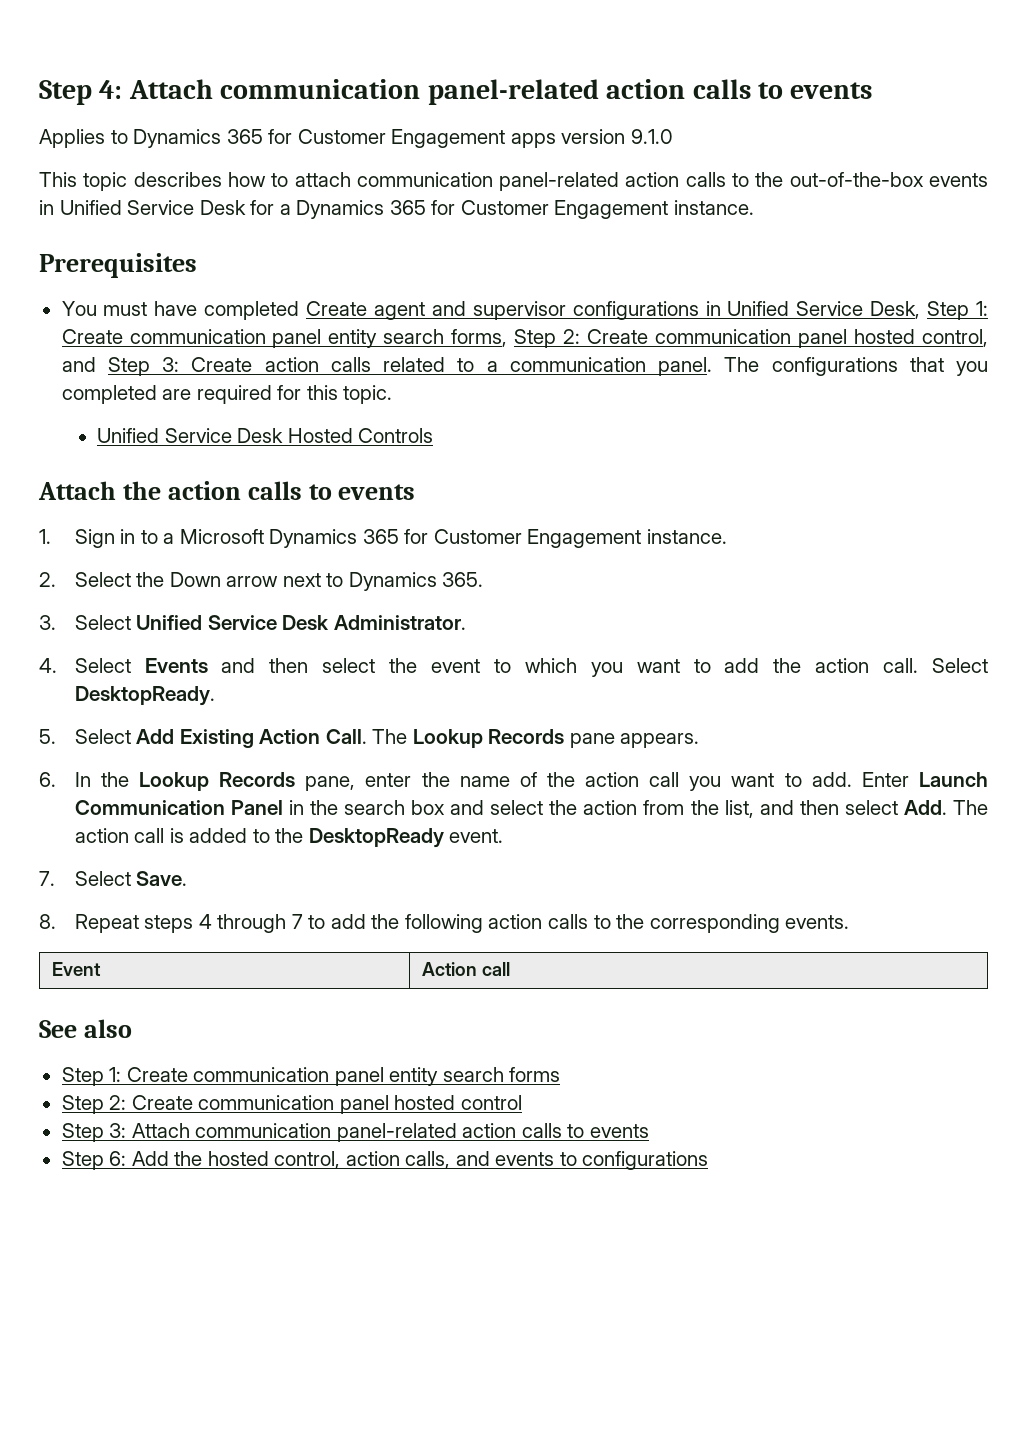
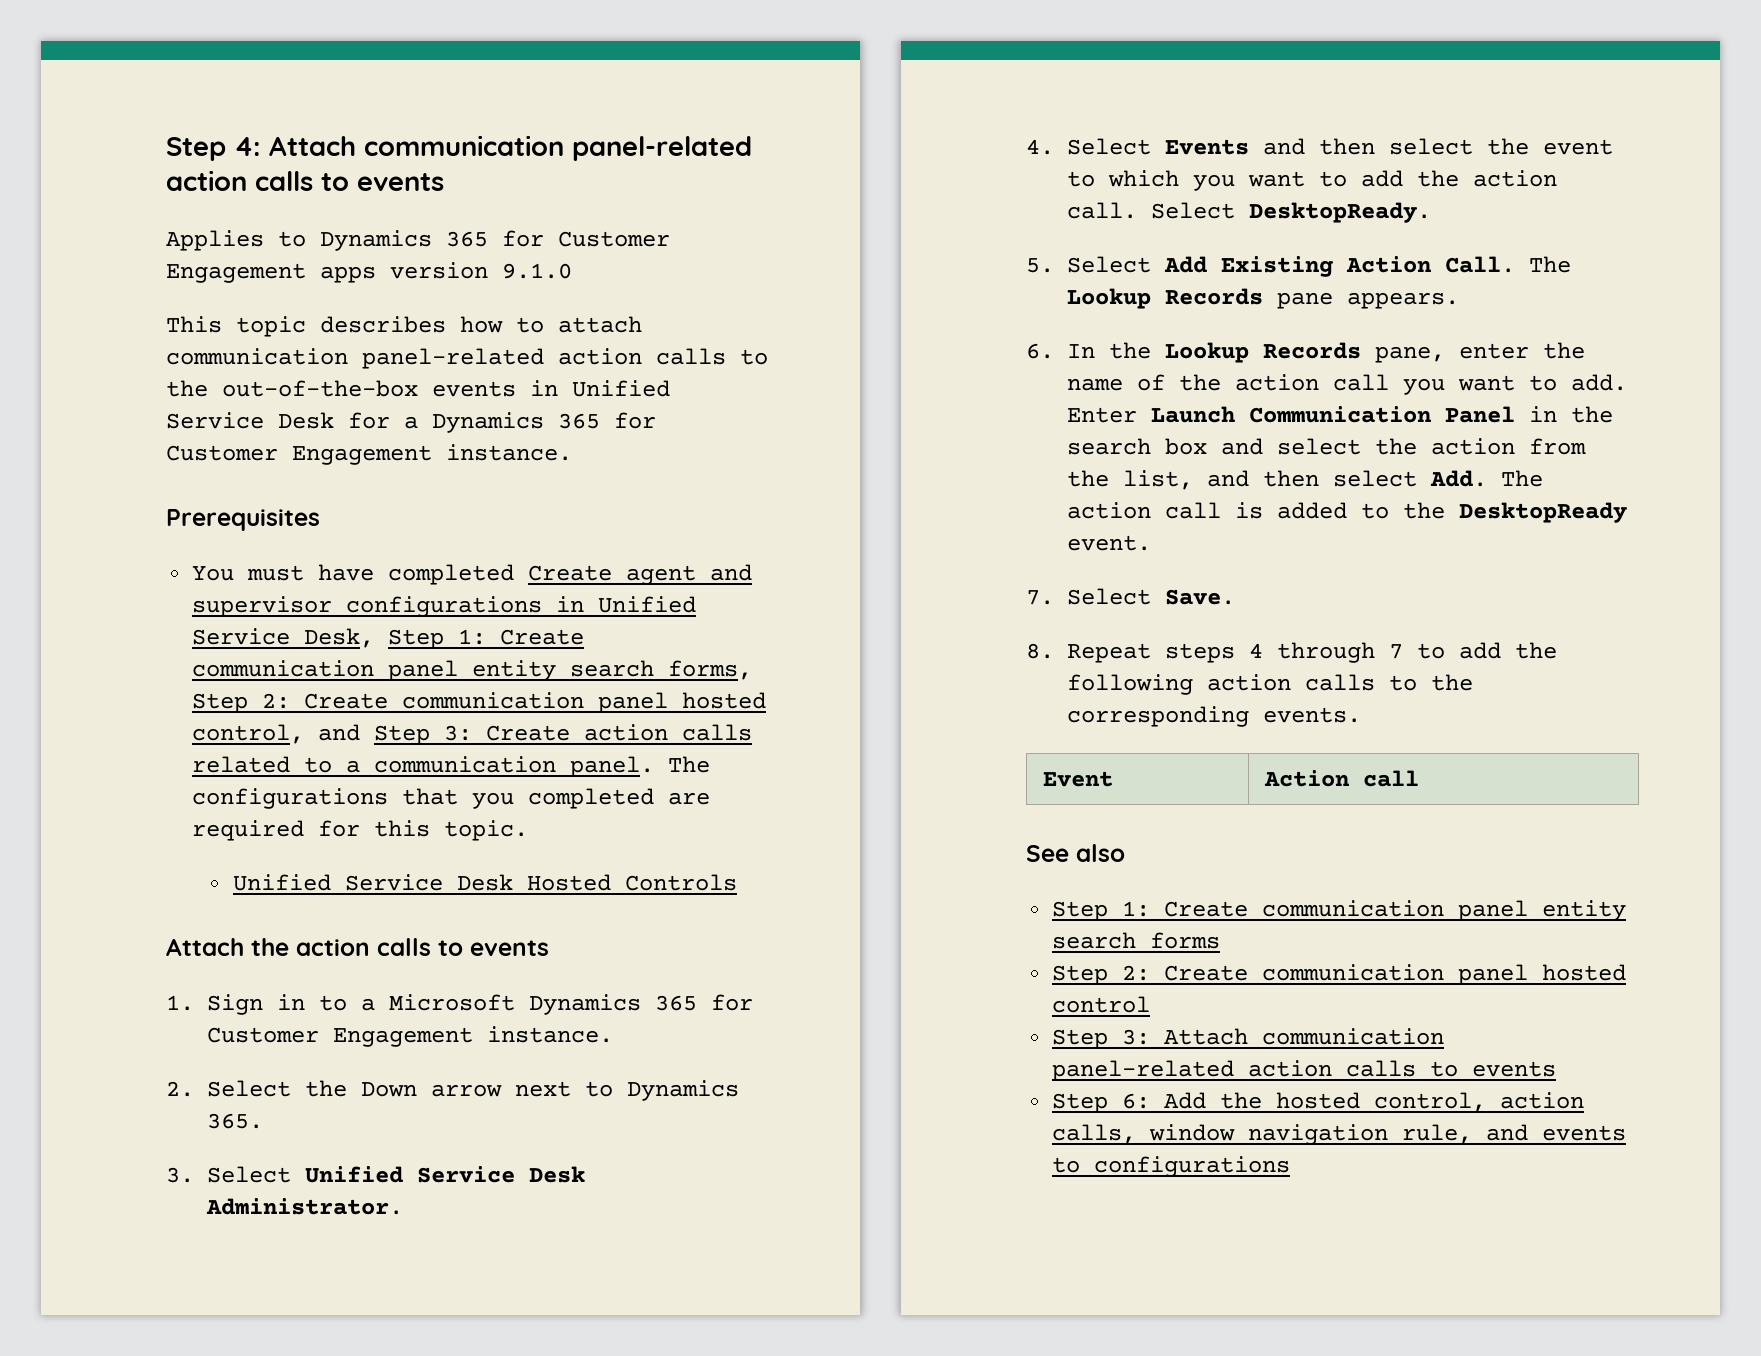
- Step 6: Add the hosted control, action calls, and events to configurations
+ Step 6: Add the hosted control, action calls, window navigation rule, and events to configurations

